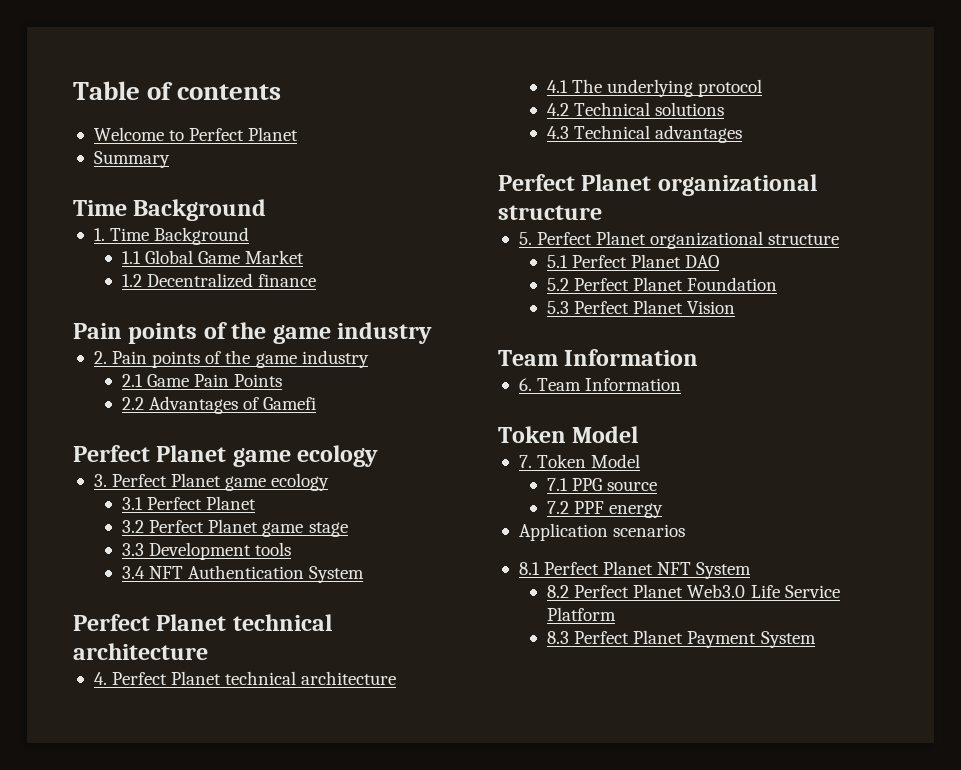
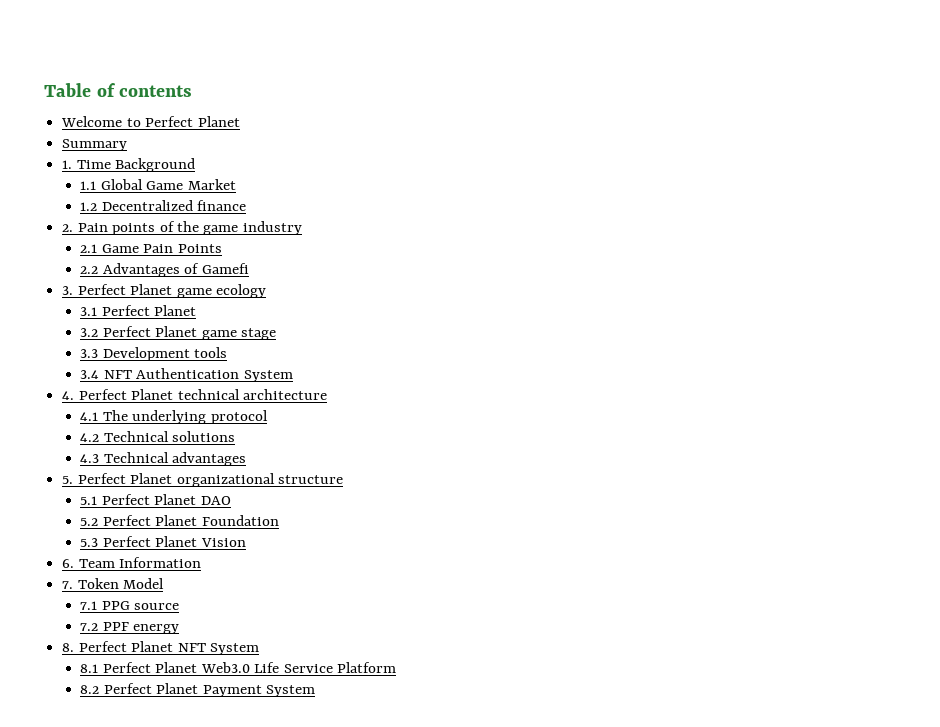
  Summary
- Time Background
  1.2 Decentralized finance
- Pain points of the game industry
  2.2 Advantages of Gamefi
- Perfect Planet game ecology
  3.4 NFT Authentication System
- Perfect Planet technical architecture
  4.3 Technical advantages
- Perfect Planet organizational structure
  5.3 Perfect Planet Vision
- Team Information
  6. Team Information
- Token Model
- Application scenarios
- 8.1 Perfect Planet NFT System
+ 8. Perfect Planet NFT System
- 8.2 Perfect Planet Web3.0 Life Service Platform
+ 8.1 Perfect Planet Web3.0 Life Service Platform
- 8.3 Perfect Planet Payment System
+ 8.2 Perfect Planet Payment System

